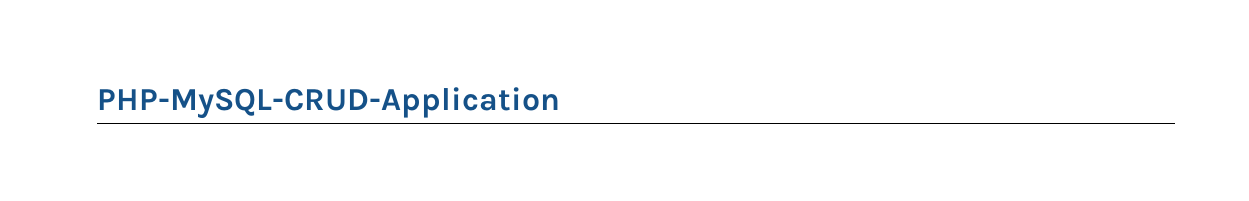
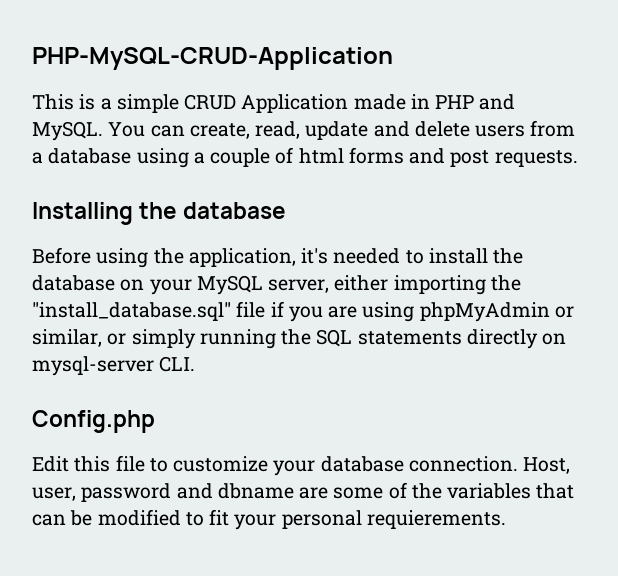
+ This is a simple CRUD Application made in PHP and MySQL. You can create, read, update and delete users from a database using a couple of html forms and post requests.
+ Installing the database
+ Before using the application, it's needed to install the database on your MySQL server, either importing the "install_database.sql" file if you are using phpMyAdmin or similar, or simply running the SQL statements directly on mysql-server CLI.
+ Config.php
+ Edit this file to customize your database connection. Host, user, password and dbname are some of the variables that can be modified to fit your personal requierements.

